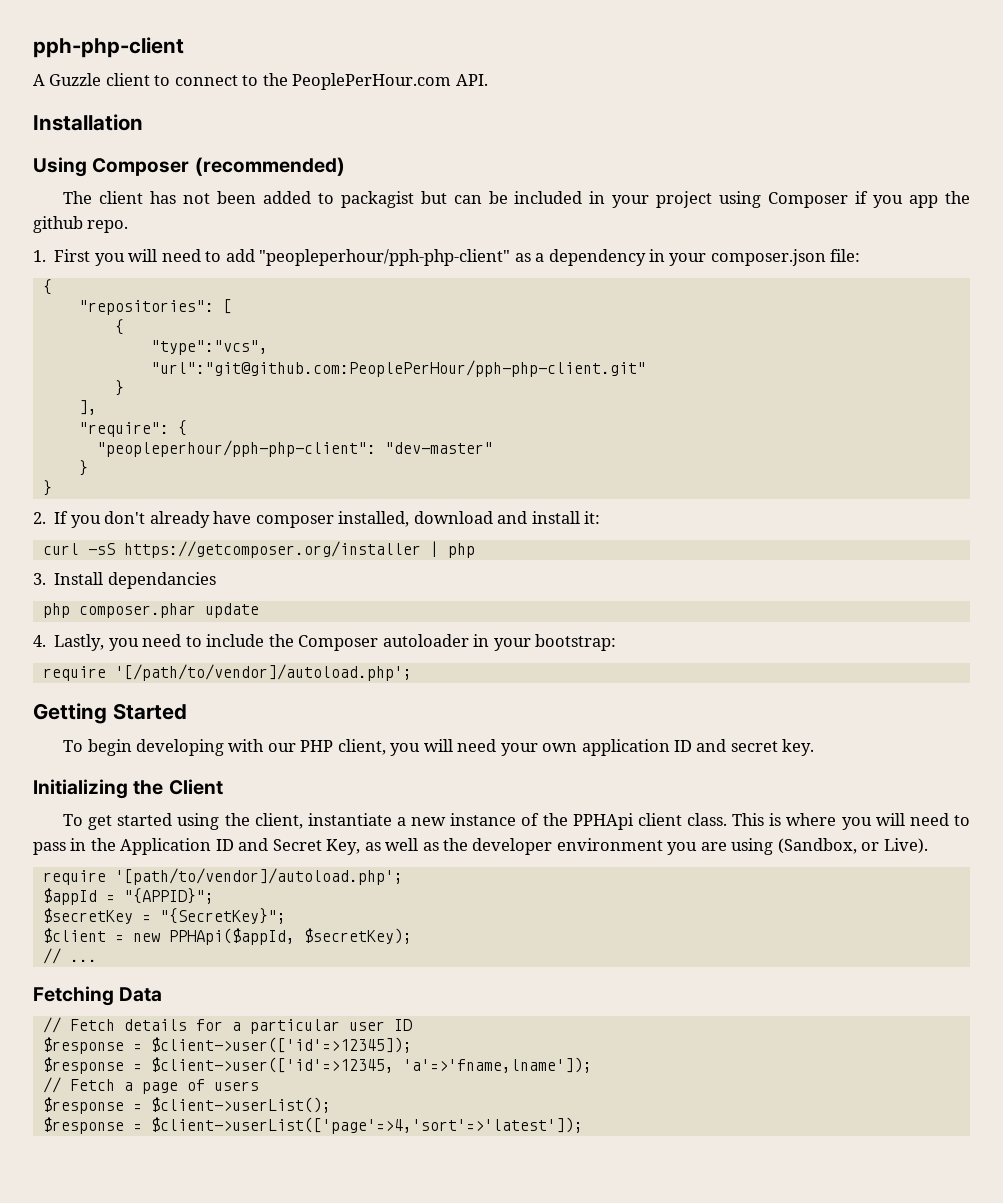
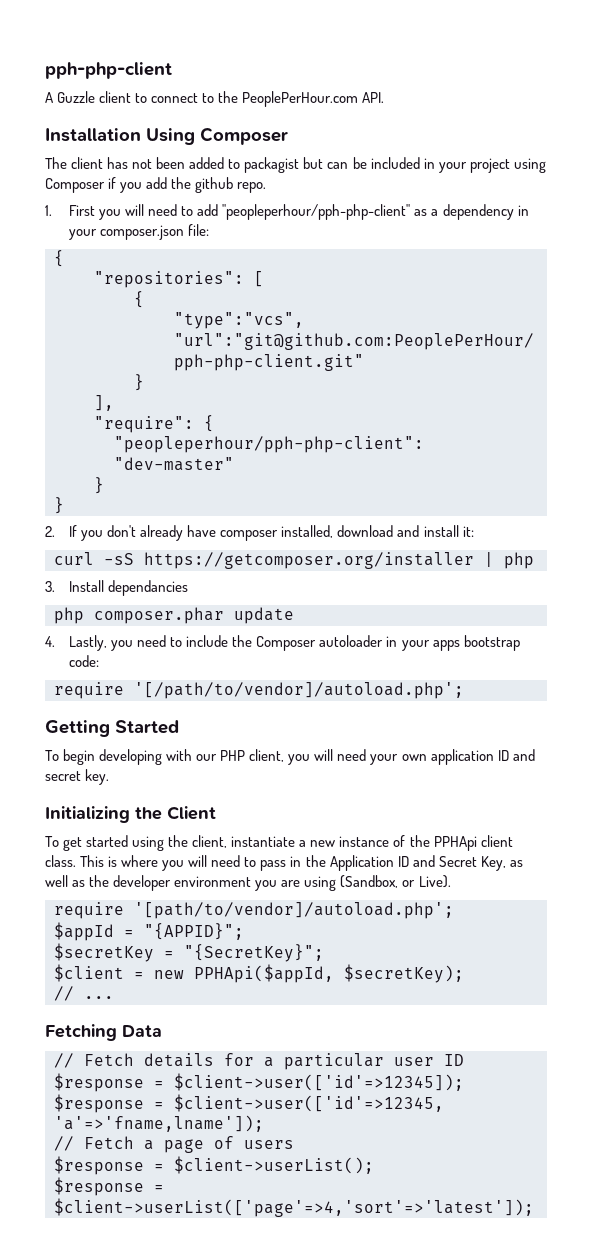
- Installation
- Using Composer (recommended)
+ Installation Using Composer
- The client has not been added to packagist but can be included in your project using Composer if you app the github repo.
+ The client has not been added to packagist but can be included in your project using Composer if you add the github repo.
- 4. Lastly, you need to include the Composer autoloader in your bootstrap:
+ 4. Lastly, you need to include the Composer autoloader in your apps bootstrap code:

